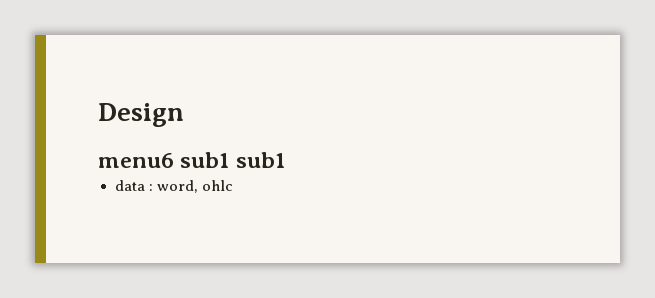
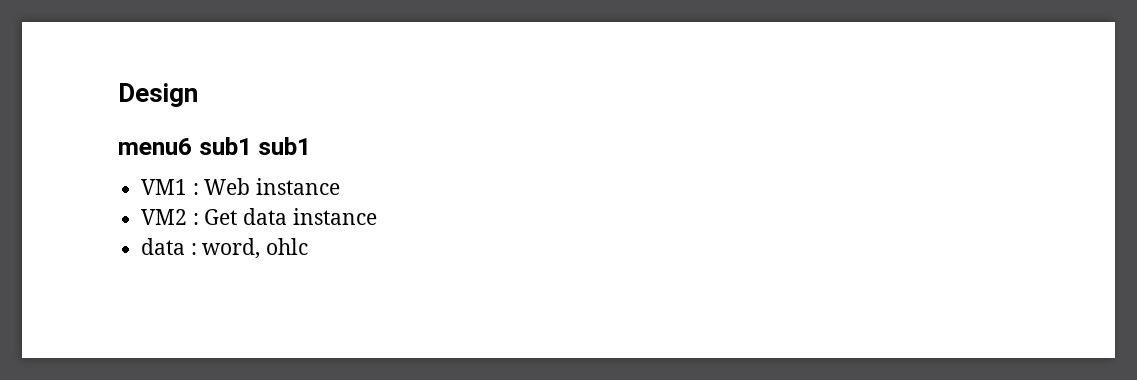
+ VM1 : Web instance
+ VM2 : Get data instance

